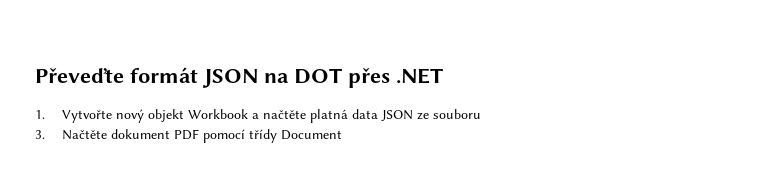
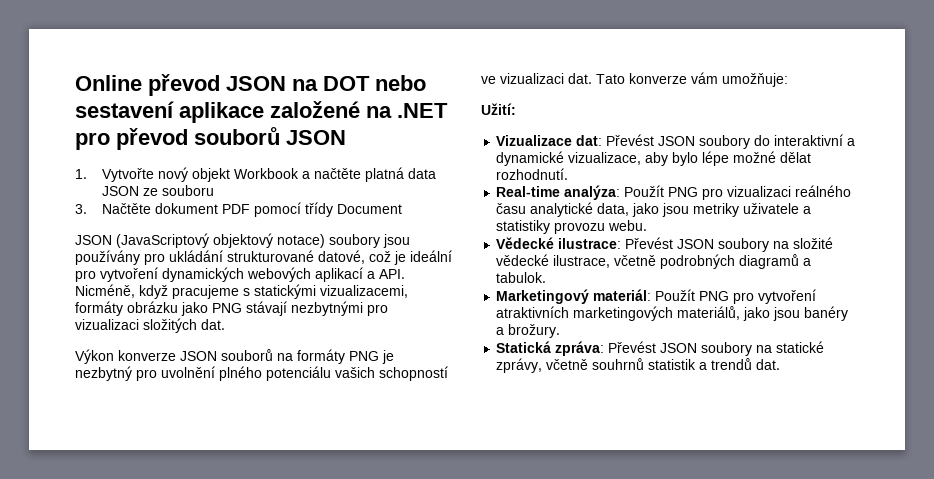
- Převeďte formát JSON na DOT přes .NET
+ Online převod JSON na DOT nebo sestavení aplikace založené na .NET pro převod souborů JSON
+ JSON (JavaScriptový objektový notace) soubory jsou používány pro ukládání strukturované datové, což je ideální pro vytvoření dynamických webových aplikací a API. Nicméně, když pracujeme s statickými vizualizacemi, formáty obrázku jako PNG stávají nezbytnými pro vizualizaci složitých dat.
+ Výkon konverze JSON souborů na formáty PNG je nezbytný pro uvolnění plného potenciálu vašich schopností ve vizualizaci dat. Tato konverze vám umožňuje:
+ Užití:
+ Vizualizace dat: Převést JSON soubory do interaktivní a dynamické vizualizace, aby bylo lépe možné dělat rozhodnutí.
+ Real-time analýza: Použít PNG pro vizualizaci reálného času analytické data, jako jsou metriky uživatele a statistiky provozu webu.
+ Vědecké ilustrace: Převést JSON soubory na složité vědecké ilustrace, včetně podrobných diagramů a tabulok.
+ Marketingový materiál: Použít PNG pro vytvoření atraktivních marketingových materiálů, jako jsou banéry a brožury.
+ Statická zpráva: Převést JSON soubory na statické zprávy, včetně souhrnů statistik a trendů dat.

